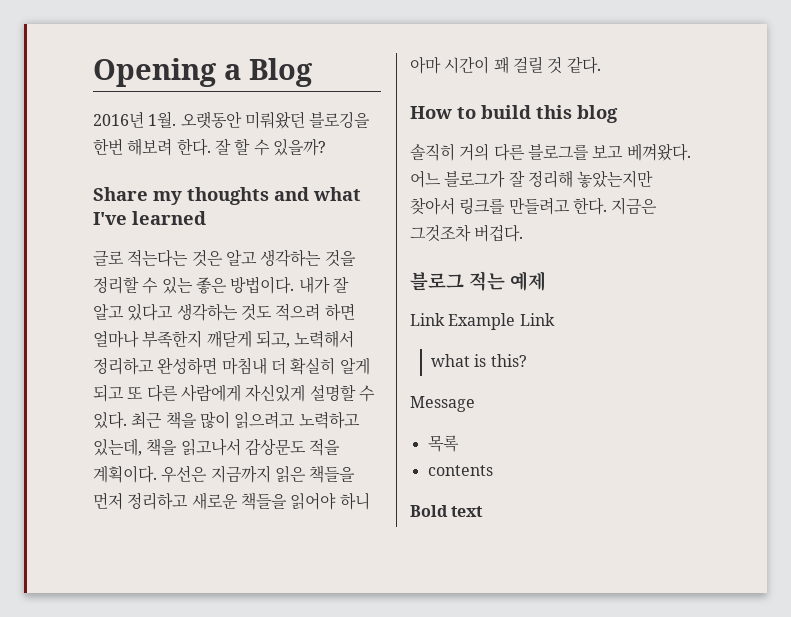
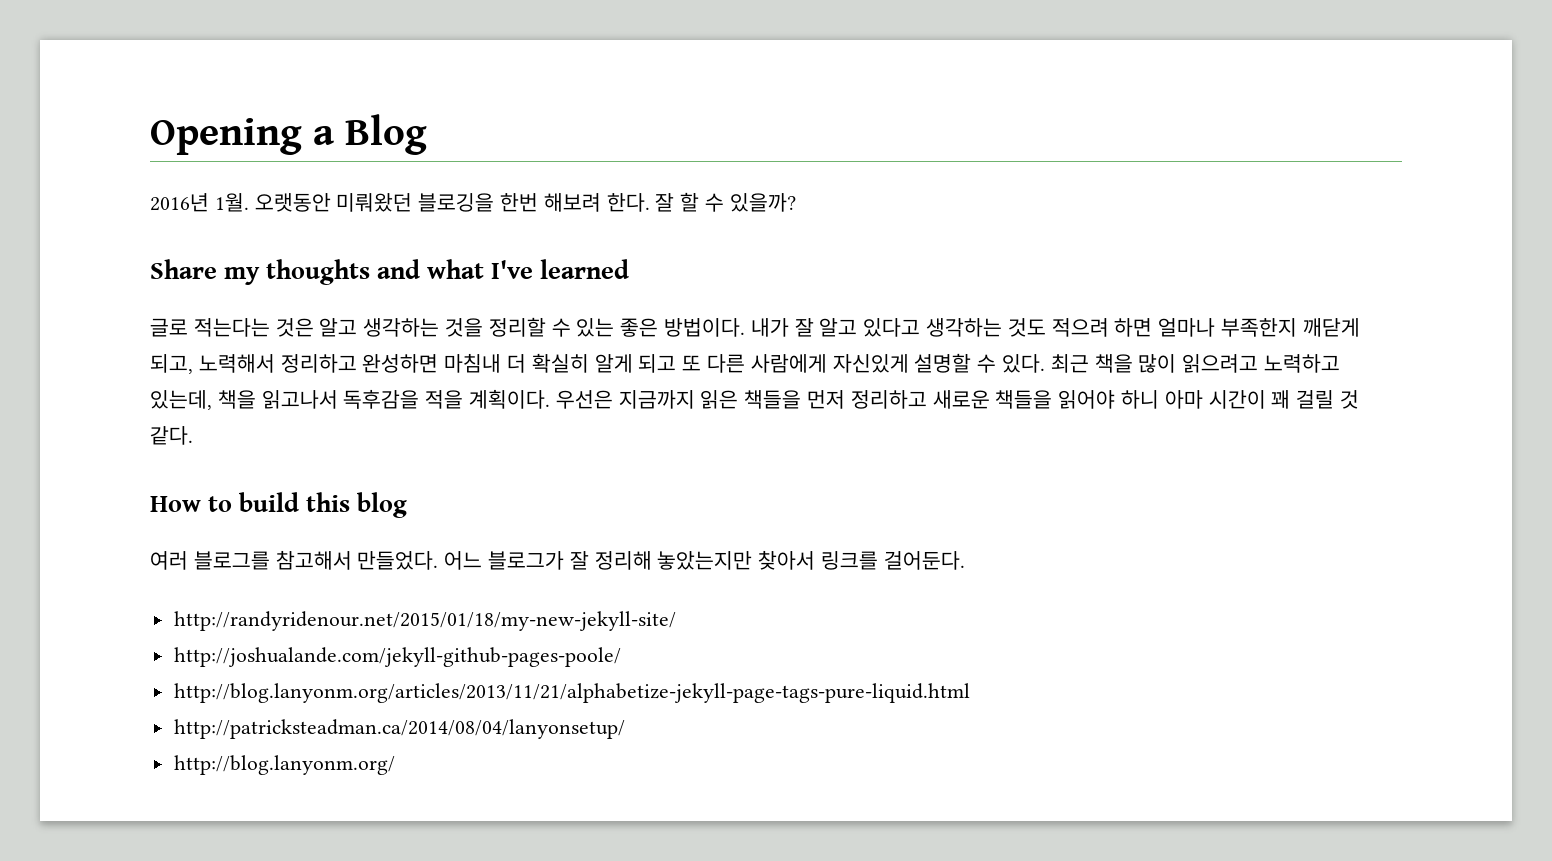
- 최근 책을 많이 읽으려고 노력하고 있는데, 책을 읽고나서 감상문도 적을 계획이다.
+ 최근 책을 많이 읽으려고 노력하고 있는데, 책을 읽고나서 독후감을 적을 계획이다.
- 솔직히 거의 다른 블로그를 보고 베껴왔다.
+ 여러 블로그를 참고해서 만들었다.
- 어느 블로그가 잘 정리해 놓았는지만 찾아서 링크를 만들려고 한다. 지금은 그것조차 버겁다.
- 블로그 적는 예제
- Link Example Link
- what is this?
- Message
- 목록
- contents
- Bold text
+ 어느 블로그가 잘 정리해 놓았는지만 찾아서 링크를 걸어둔다.
+ http://randyridenour.net/2015/01/18/my-new-jekyll-site/
+ http://joshualande.com/jekyll-github-pages-poole/
+ http://blog.lanyonm.org/articles/2013/11/21/alphabetize-jekyll-page-tags-pure-liquid.html
+ http://patricksteadman.ca/2014/08/04/lanyonsetup/
+ http://blog.lanyonm.org/

